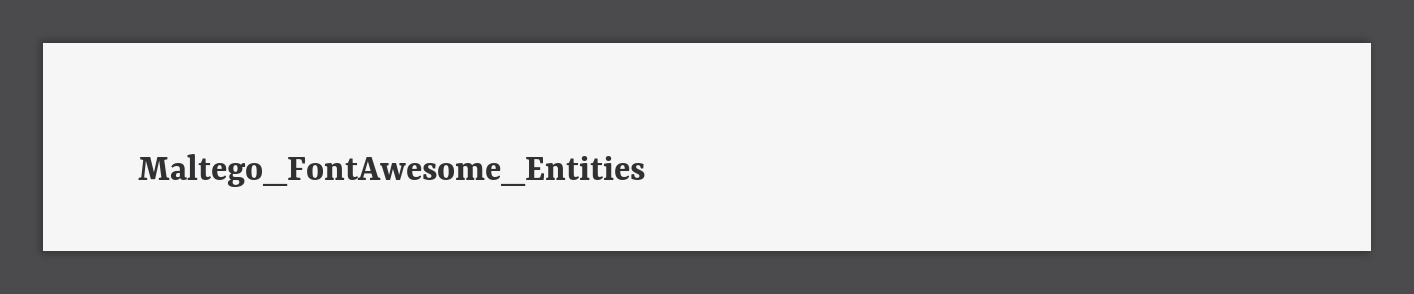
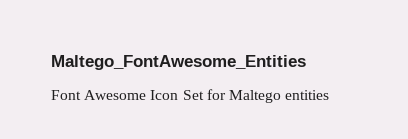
+ Font Awesome Icon Set for Maltego entities

